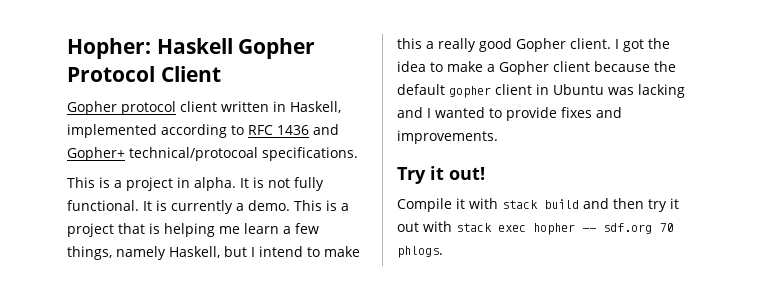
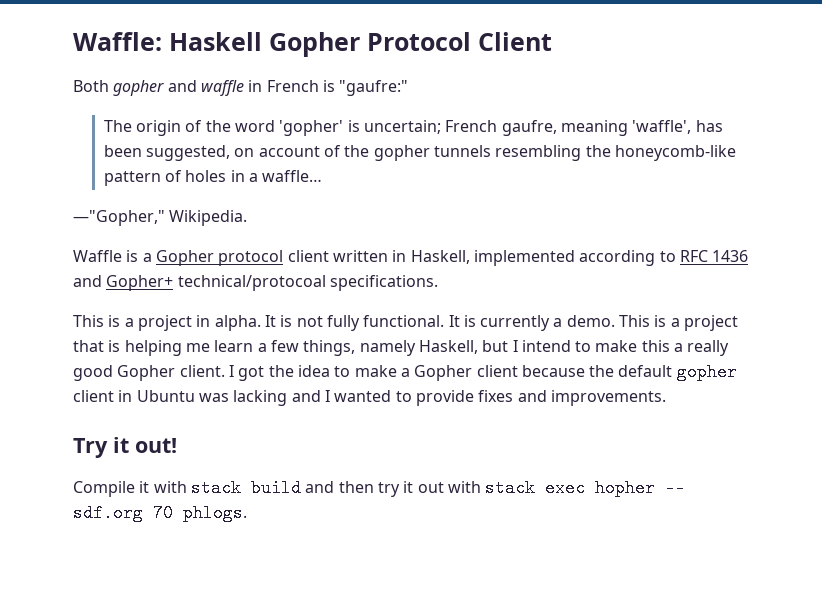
- Hopher: Haskell Gopher Protocol Client
+ Waffle: Haskell Gopher Protocol Client
- Gopher protocol client written in Haskell, implemented according to RFC 1436 and Gopher+ technical/protocoal specifications.
+ Both gopher and waffle in French is "gaufre:"
+ The origin of the word 'gopher' is uncertain; French gaufre, meaning 'waffle', has been suggested, on account of the gopher tunnels resembling the honeycomb-like pattern of holes in a waffle…
+ —"Gopher," Wikipedia.
+ Waffle is a Gopher protocol client written in Haskell, implemented according to RFC 1436 and Gopher+ technical/protocoal specifications.

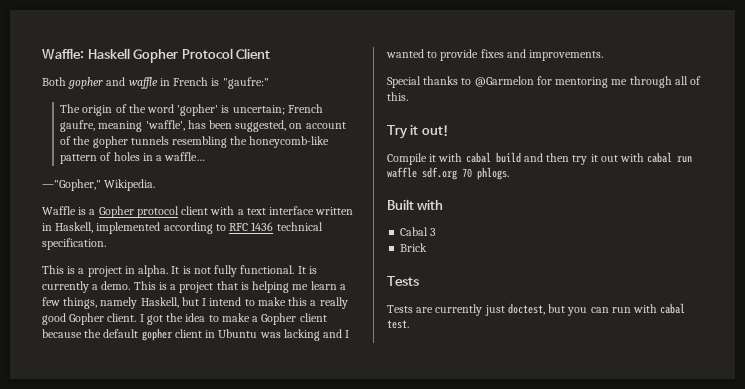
- Waffle is a Gopher protocol client written in Haskell, implemented according to RFC 1436 and Gopher+ technical/protocoal specifications.
+ Waffle is a Gopher protocol client with a text interface written in Haskell, implemented according to RFC 1436 technical specification.
+ Special thanks to @Garmelon for mentoring me through all of this.
- Compile it with stack build and then try it out with stack exec hopher -- sdf.org 70 phlogs.
+ Compile it with cabal build and then try it out with cabal run waffle sdf.org 70 phlogs.
+ Built with
+ Cabal 3
+ Brick
+ Tests
+ Tests are currently just doctest, but you can run with cabal test.

